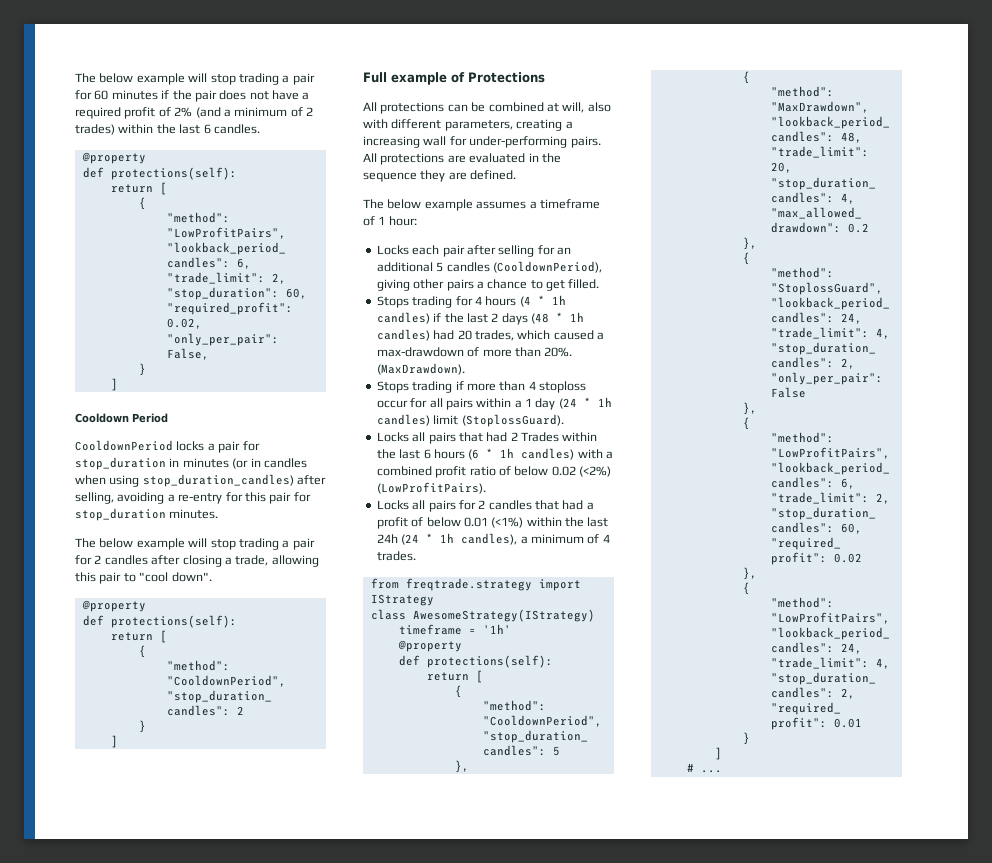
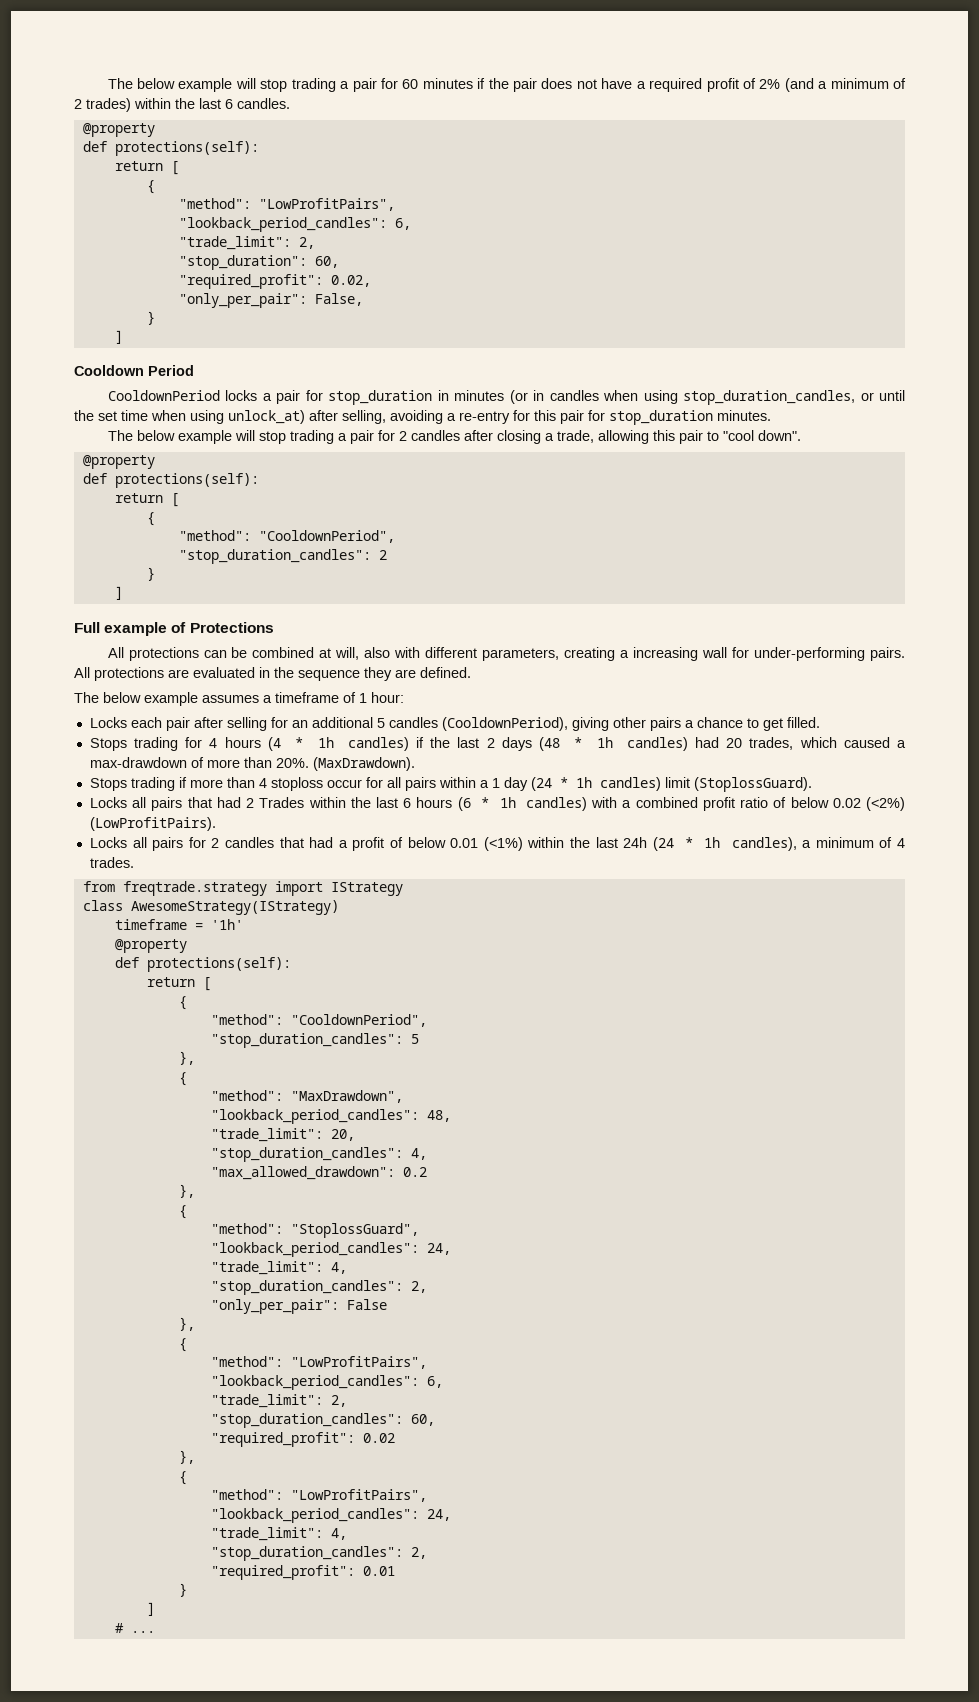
- CooldownPeriod locks a pair for stop_duration in minutes (or in candles when using stop_duration_candles) after selling, avoiding a re-entry for this pair for stop_duration minutes.
+ CooldownPeriod locks a pair for stop_duration in minutes (or in candles when using stop_duration_candles, or until the set time when using unlock_at) after selling, avoiding a re-entry for this pair for stop_duration minutes.

